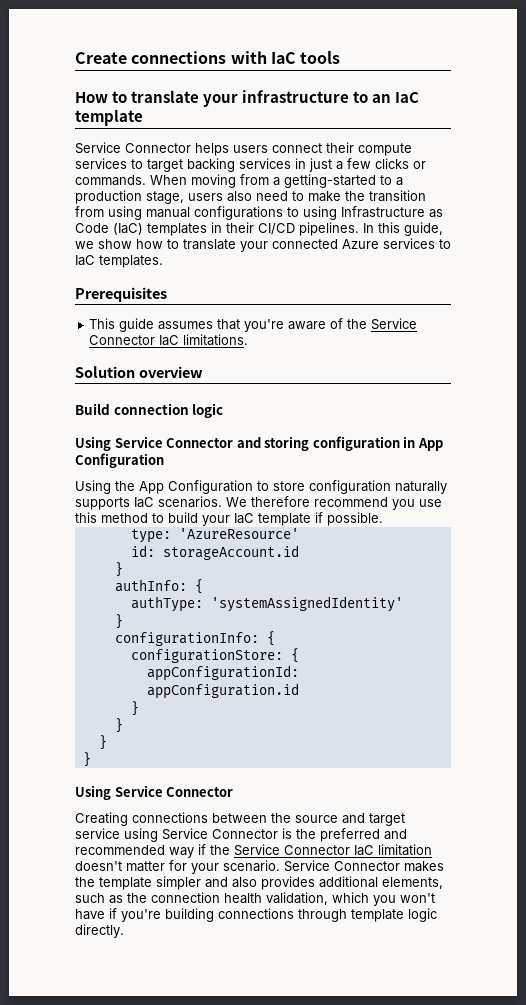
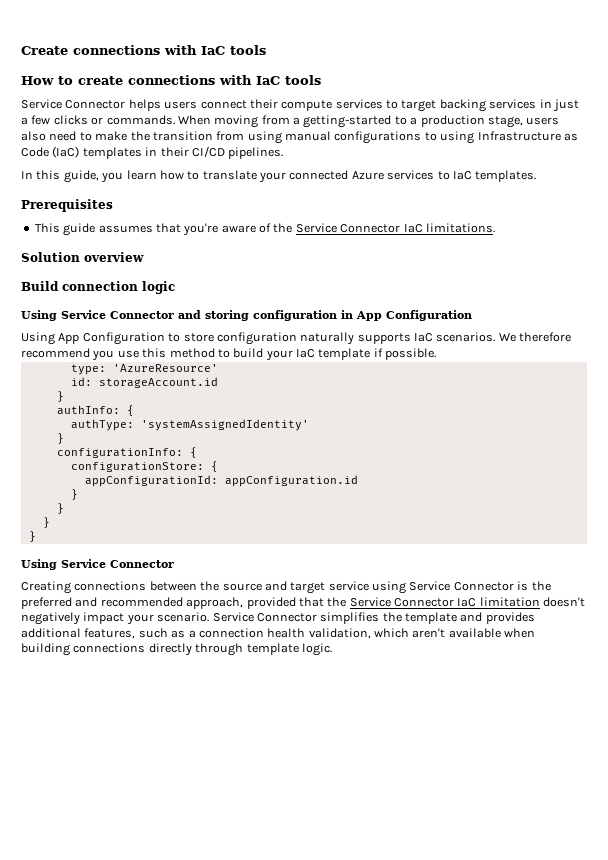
- How to translate your infrastructure to an IaC template
+ How to create connections with IaC tools
- When moving from a getting-started to a production stage, users also need to make the transition from using manual configurations to using Infrastructure as Code (IaC) templates in their CI/CD pipelines. In this guide, we show how to translate your connected Azure services to IaC templates.
+ When moving from a getting-started to a production stage, users also need to make the transition from using manual configurations to using Infrastructure as Code (IaC) templates in their CI/CD pipelines.
+ In this guide, you learn how to translate your connected Azure services to IaC templates.
- Using the App Configuration to store configuration naturally supports IaC scenarios.
+ Using App Configuration to store configuration naturally supports IaC scenarios.
- Creating connections between the source and target service using Service Connector is the preferred and recommended way if the Service Connector IaC limitation doesn't matter for your scenario.
+ Creating connections between the source and target service using Service Connector is the preferred and recommended approach, provided that the Service Connector IaC limitation doesn't negatively impact your scenario.
- Service Connector makes the template simpler and also provides additional elements, such as the connection health validation, which you won't have if you're building connections through template logic directly.
+ Service Connector simplifies the template and provides additional features, such as a connection health validation, which aren't available when building connections directly through template logic.

